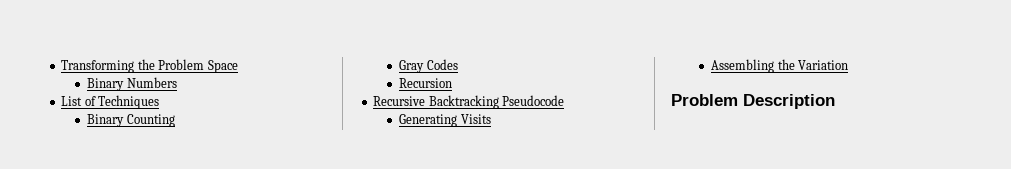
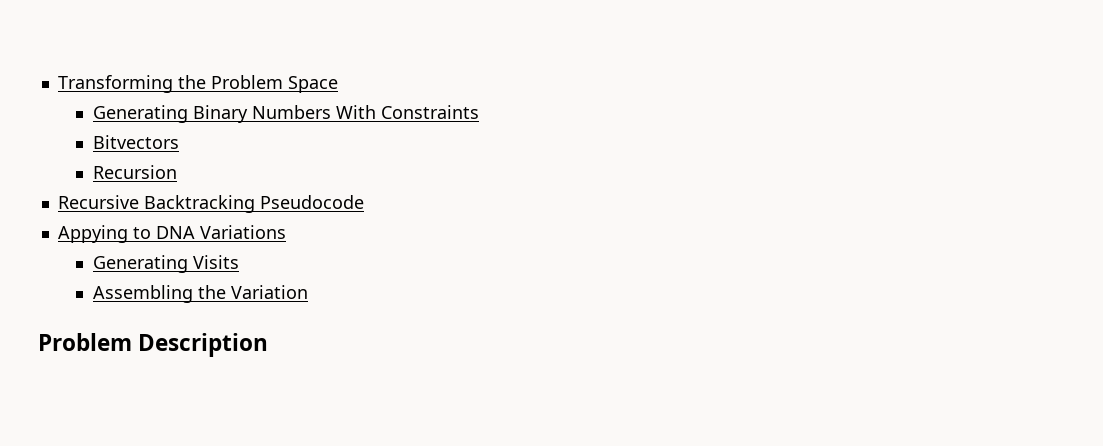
- Binary Numbers
- List of Techniques
- Binary Counting
- Gray Codes
+ Generating Binary Numbers With Constraints
+ Bitvectors
+ Appying to DNA Variations

